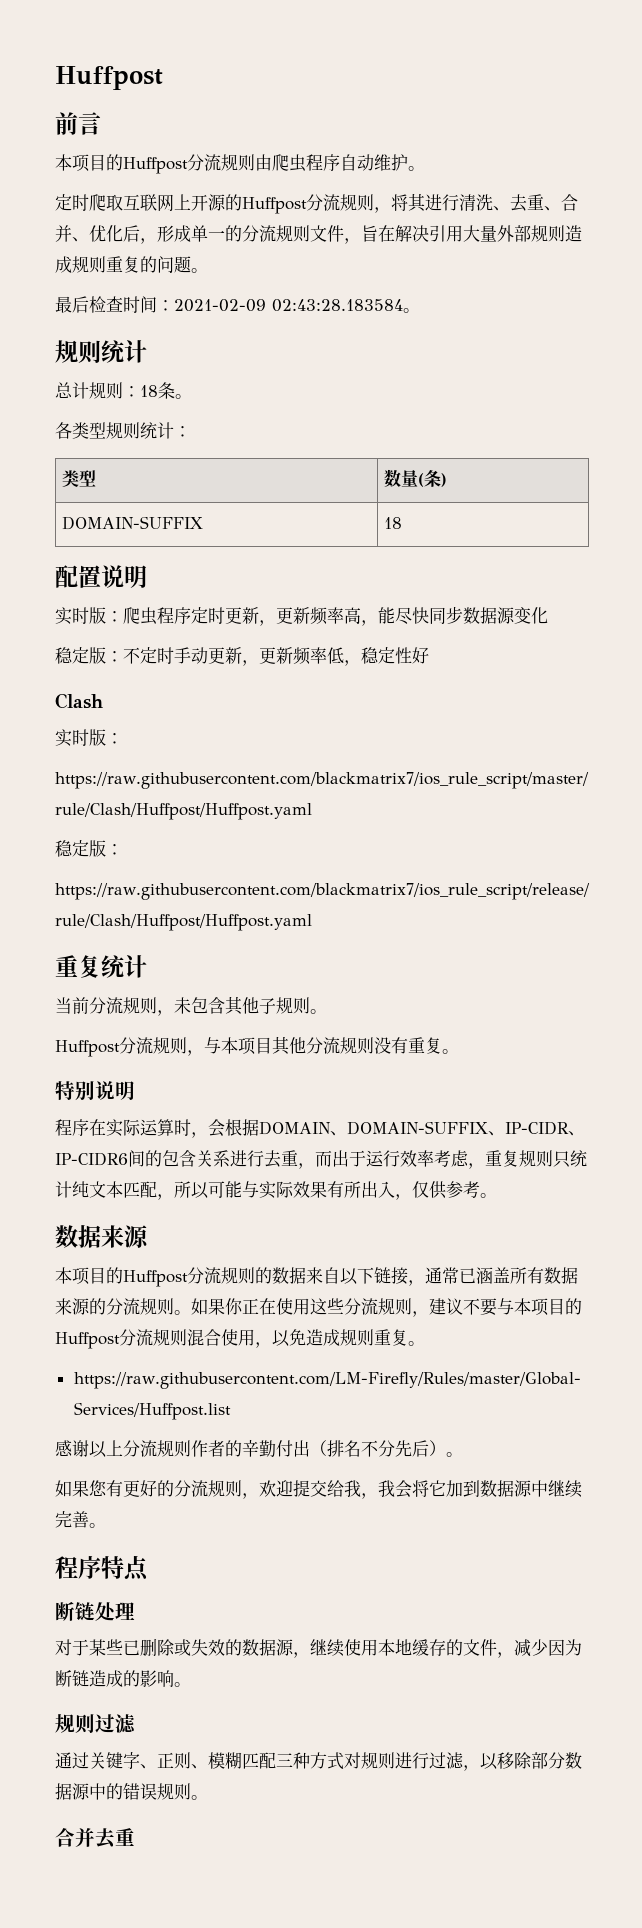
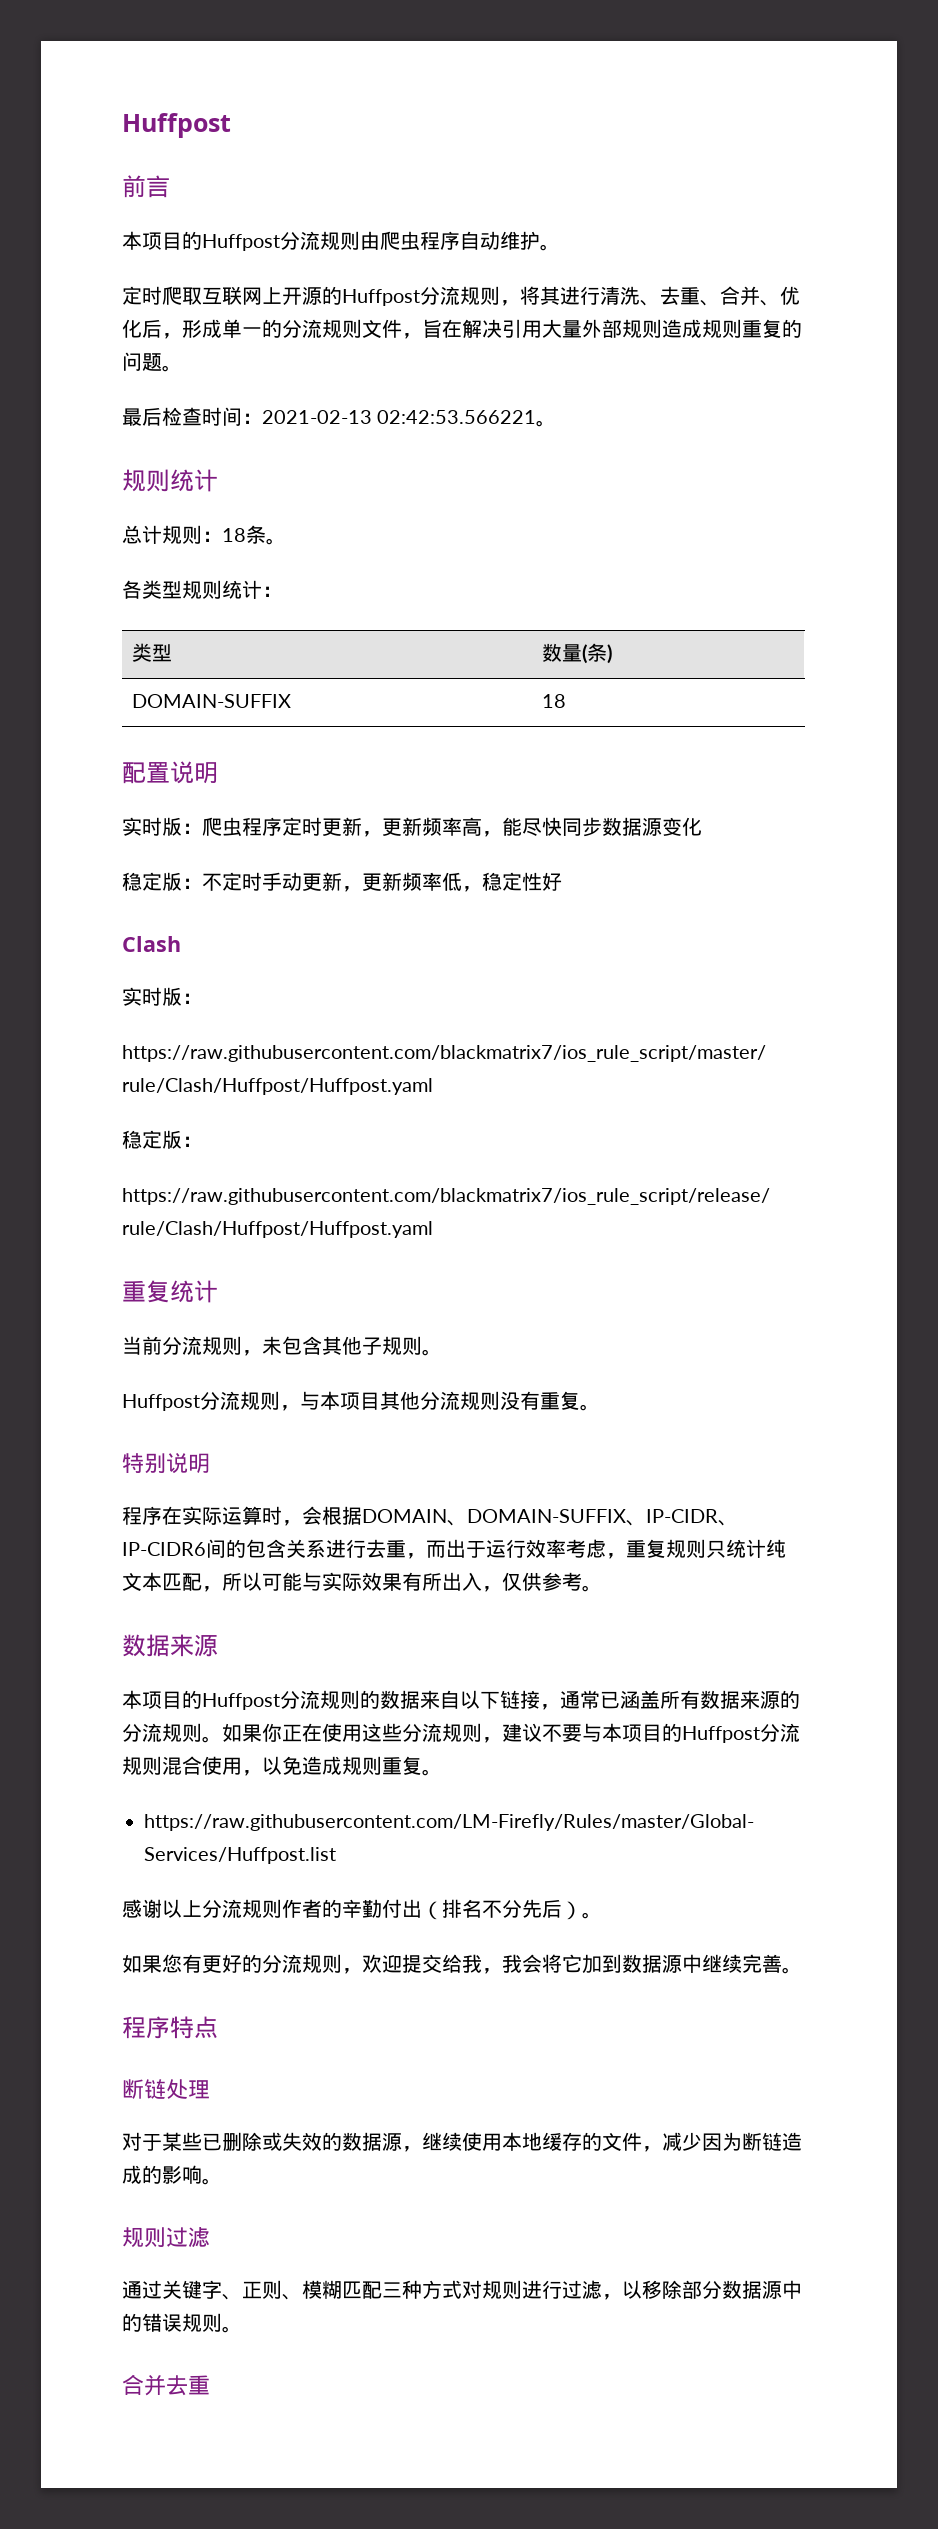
- 最后检查时间：2021-02-09 02:43:28.183584。
+ 最后检查时间：2021-02-13 02:42:53.566221。

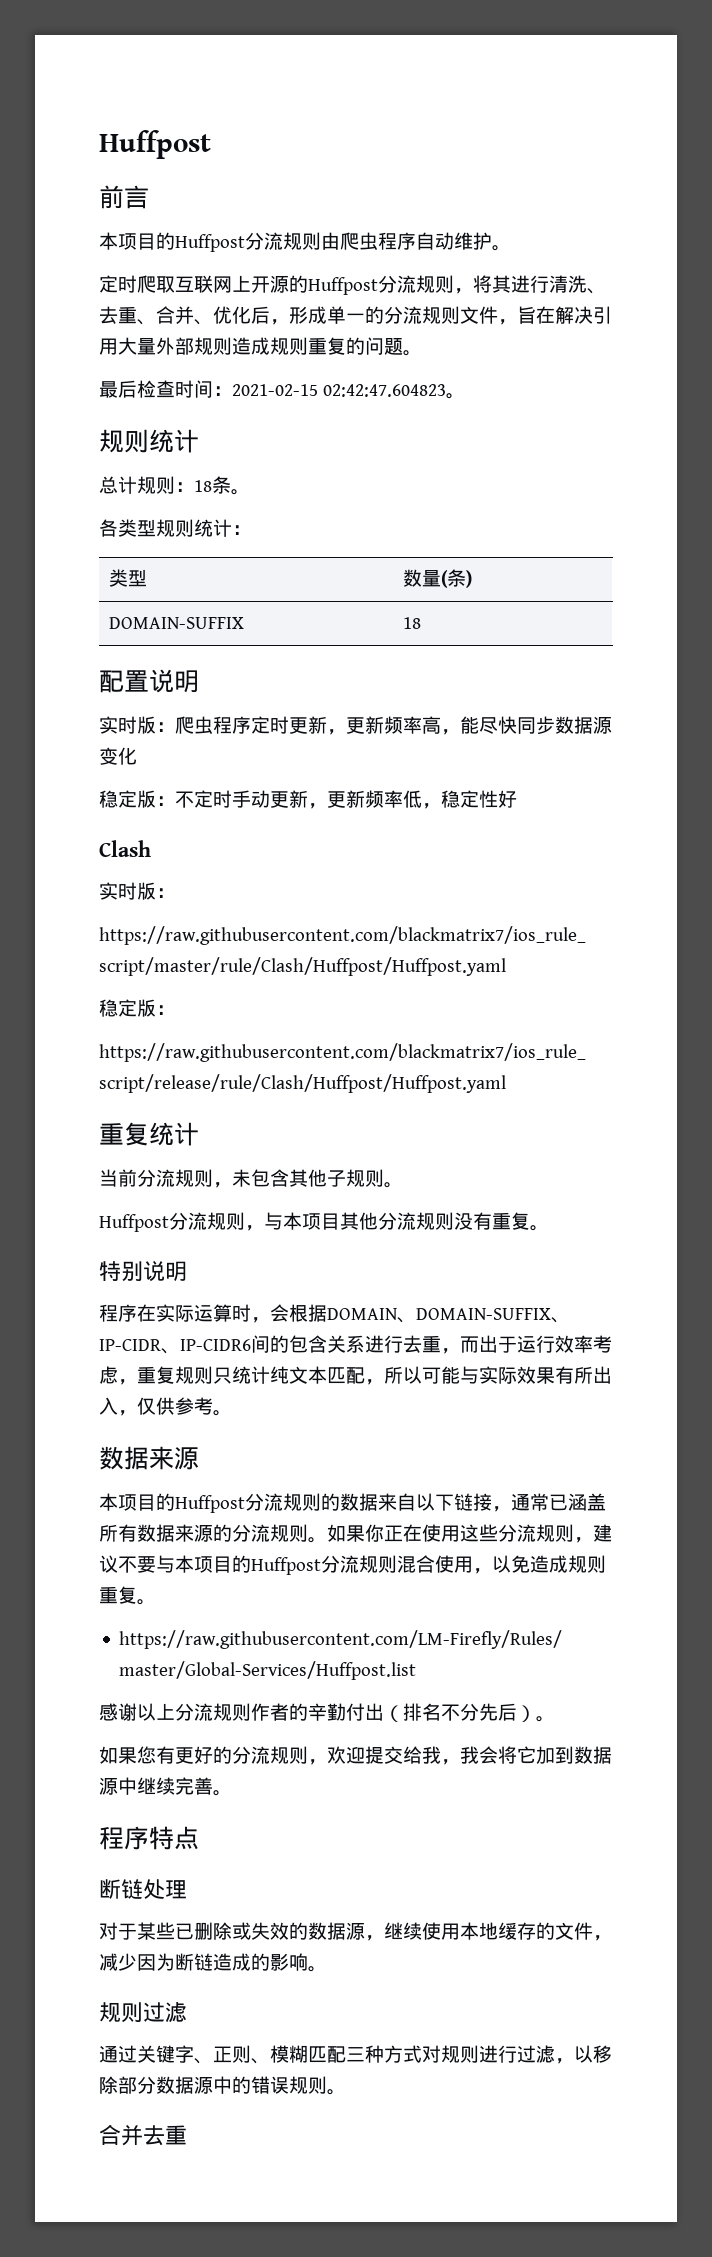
- 最后检查时间：2021-02-13 02:42:53.566221。
+ 最后检查时间：2021-02-15 02:42:47.604823。

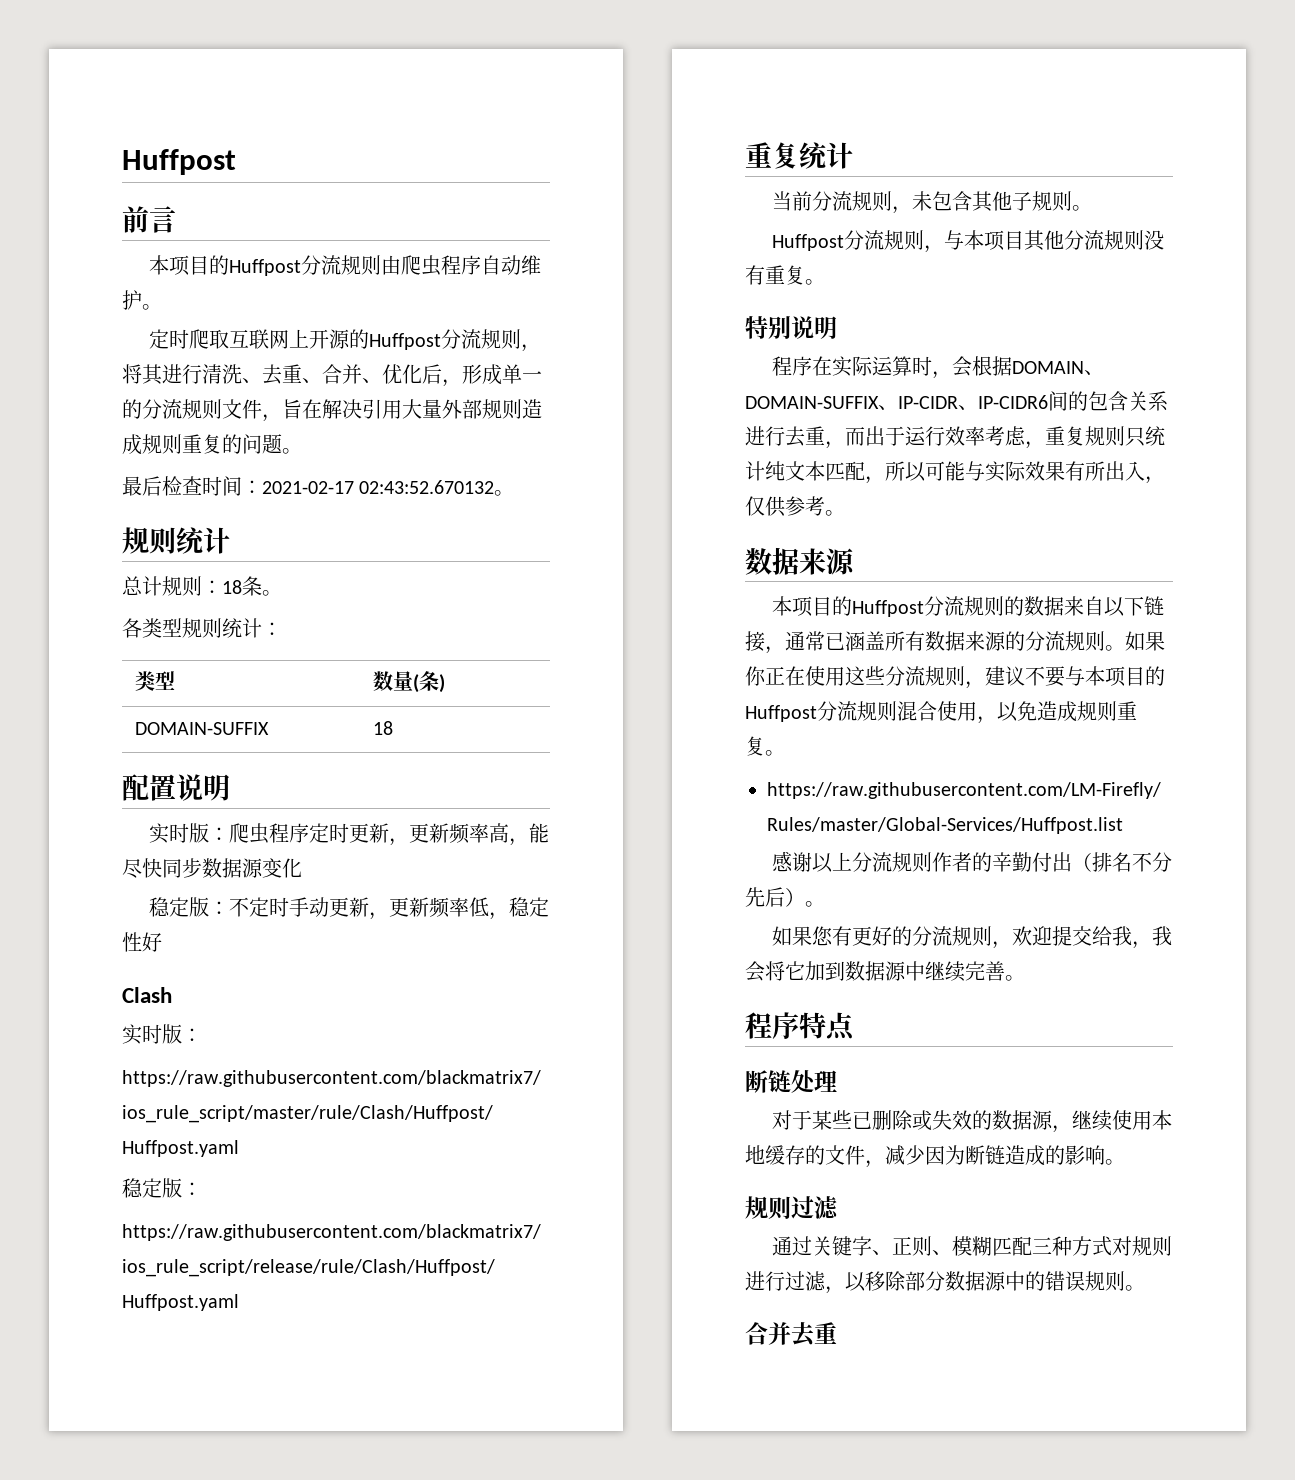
- 最后检查时间：2021-02-15 02:42:47.604823。
+ 最后检查时间：2021-02-17 02:43:52.670132。

